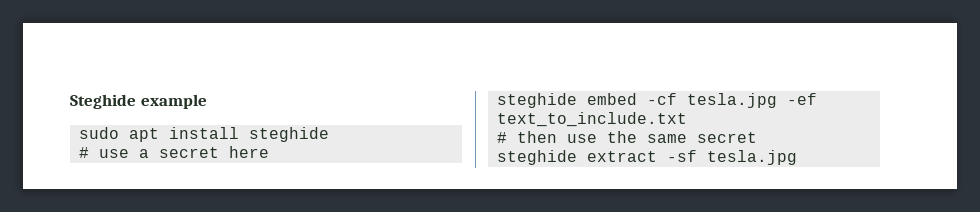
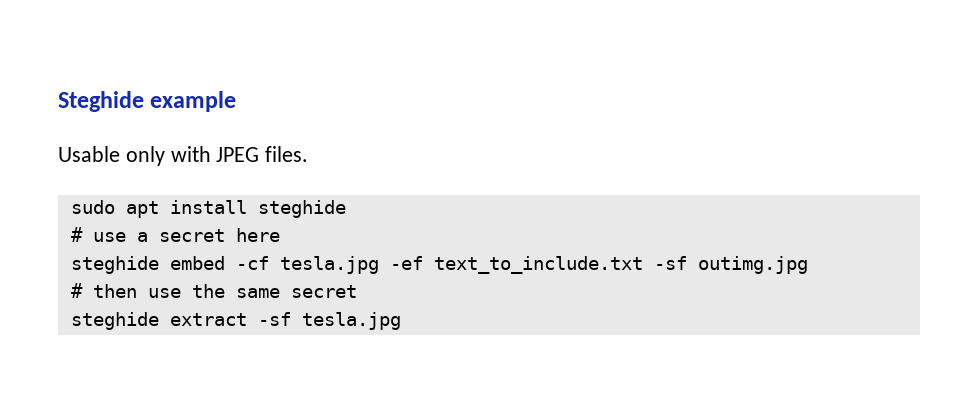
+ Usable only with JPEG files.
- steghide embed -cf tesla.jpg -ef text_to_include.txt
+ steghide embed -cf tesla.jpg -ef text_to_include.txt -sf outimg.jpg

